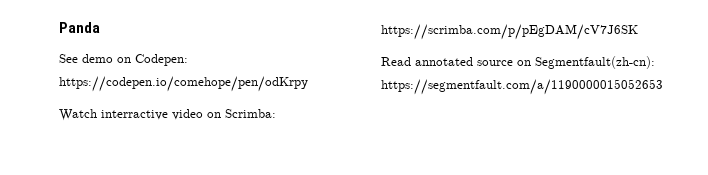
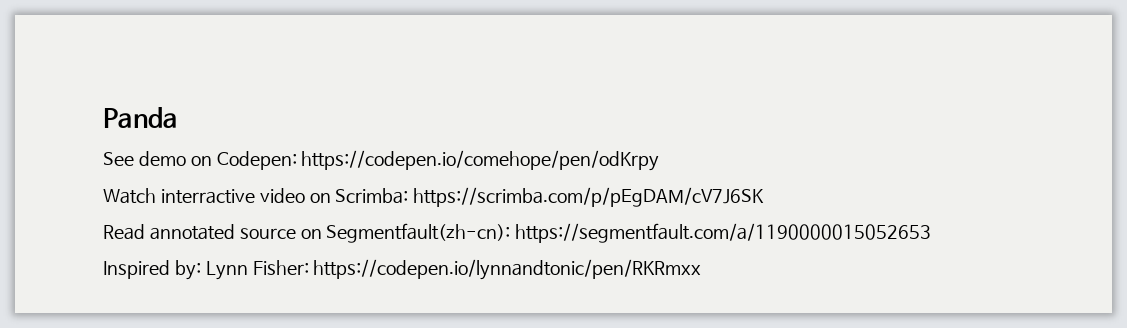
+ Inspired by: Lynn Fisher: https://codepen.io/lynnandtonic/pen/RKRmxx

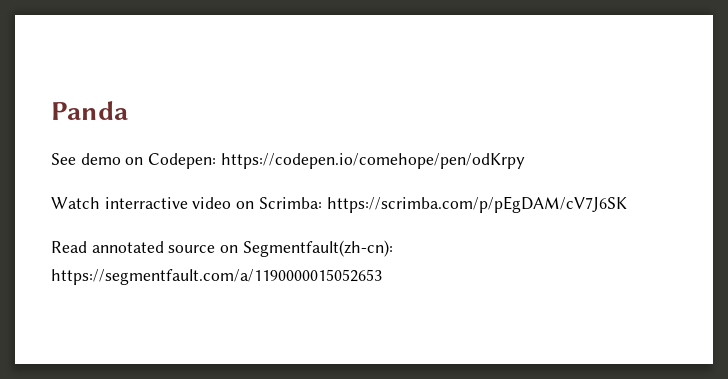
- Inspired by: Lynn Fisher: https://codepen.io/lynnandtonic/pen/RKRmxx

